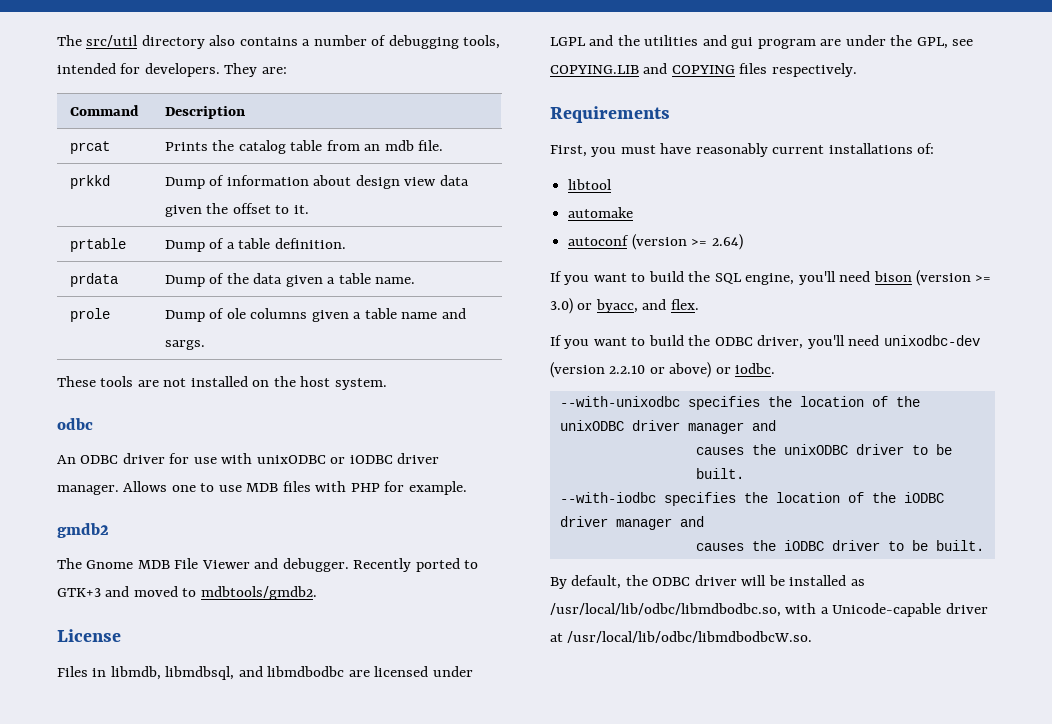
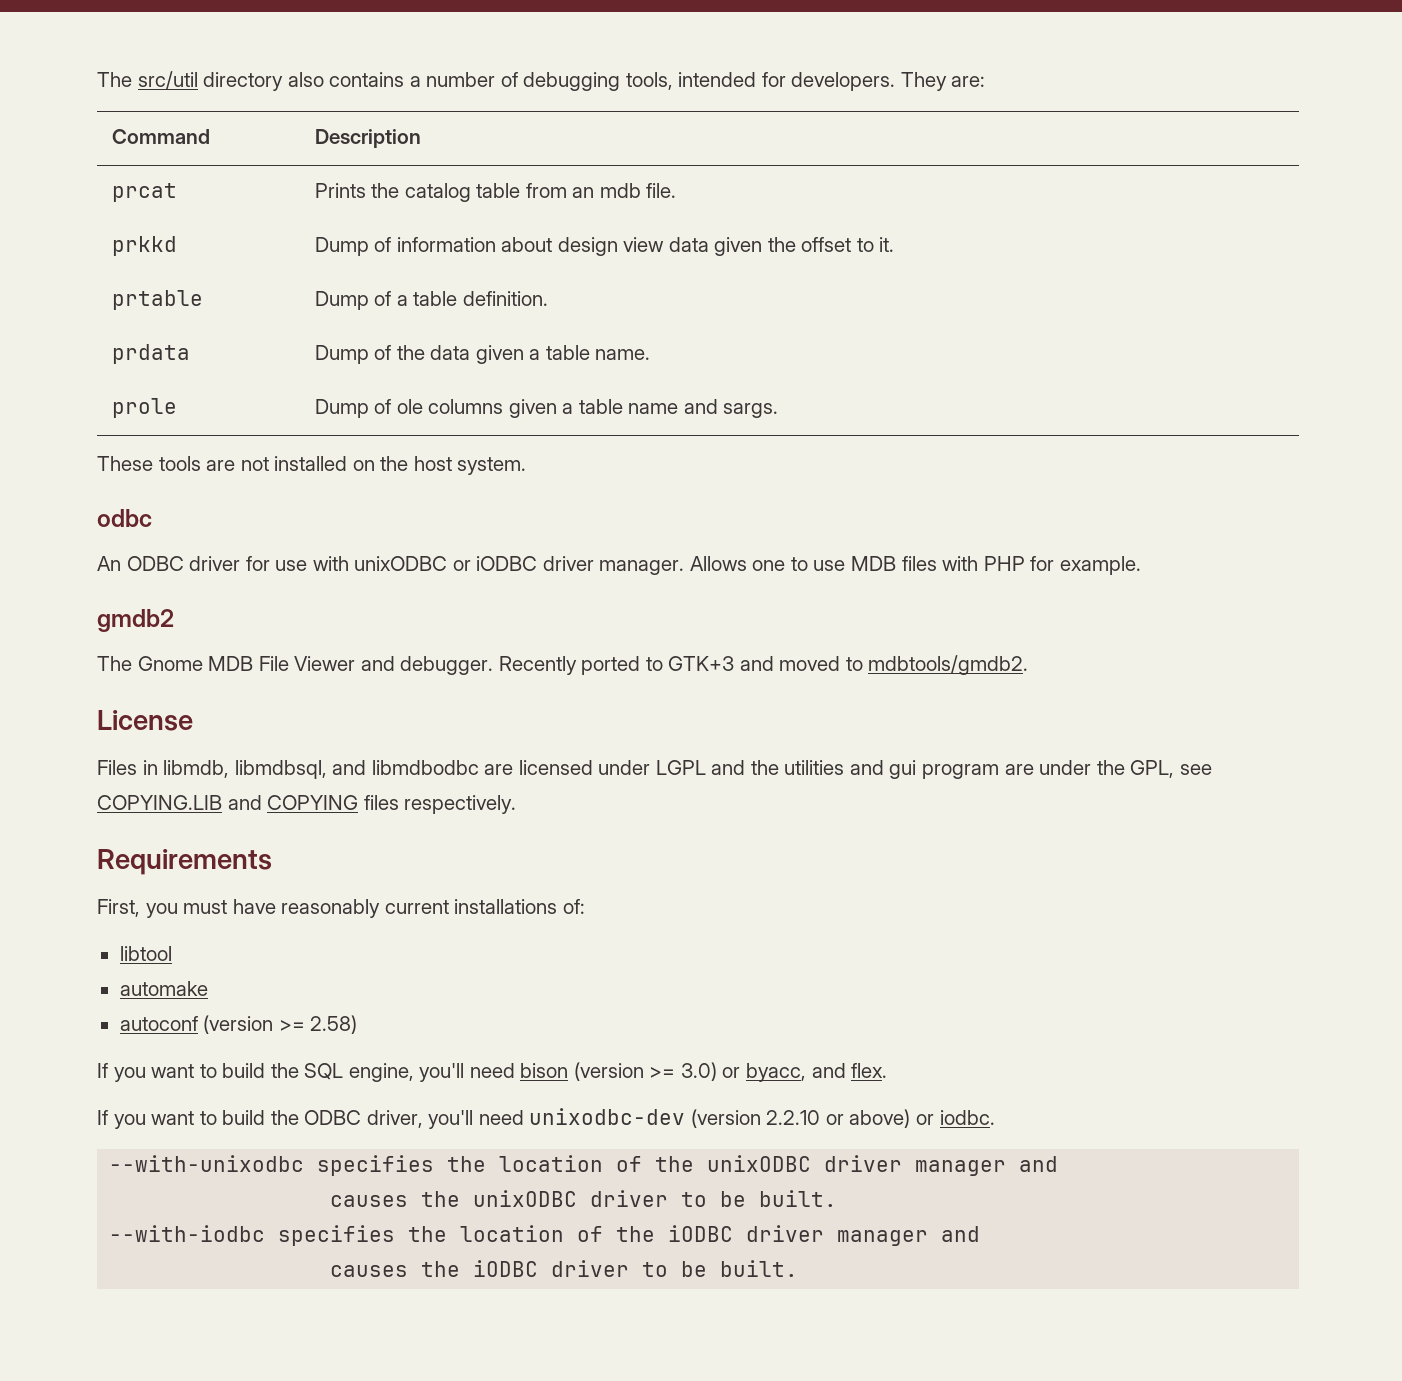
- autoconf (version >= 2.64)
+ autoconf (version >= 2.58)
- By default, the ODBC driver will be installed as /usr/local/lib/odbc/libmdbodbc.so, with a Unicode-capable driver at /usr/local/lib/odbc/libmdbodbcW.so.

